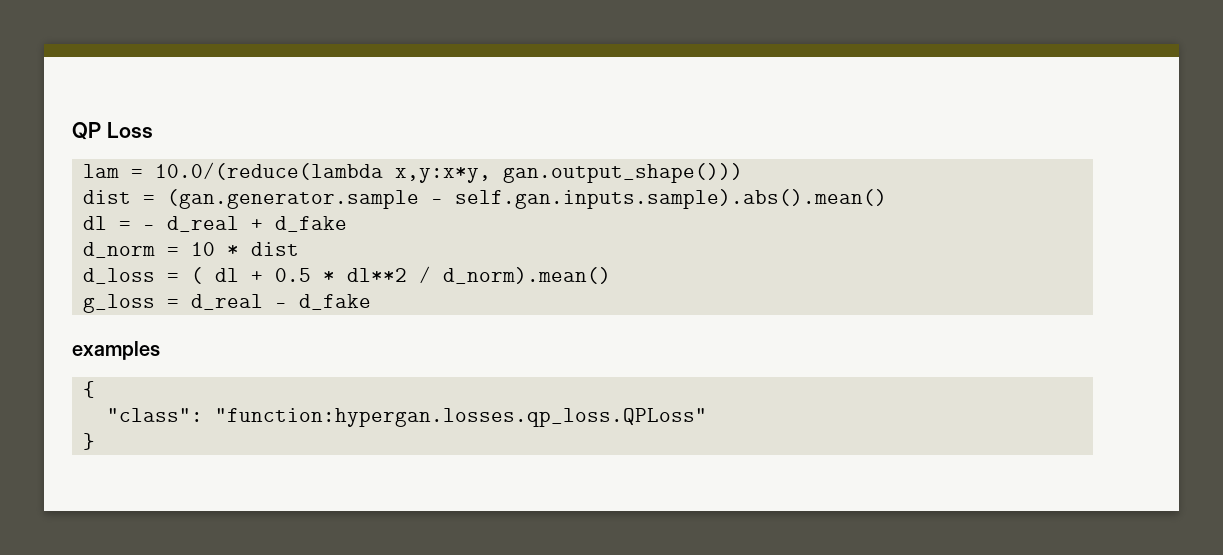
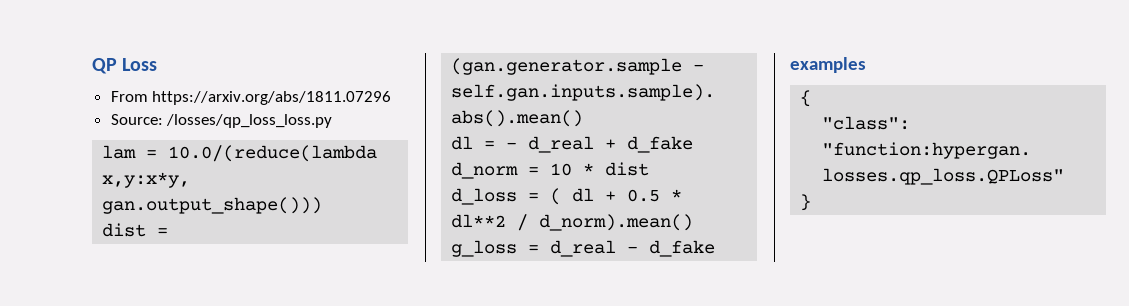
+ From https://arxiv.org/abs/1811.07296
+ Source: /losses/qp_loss_loss.py

